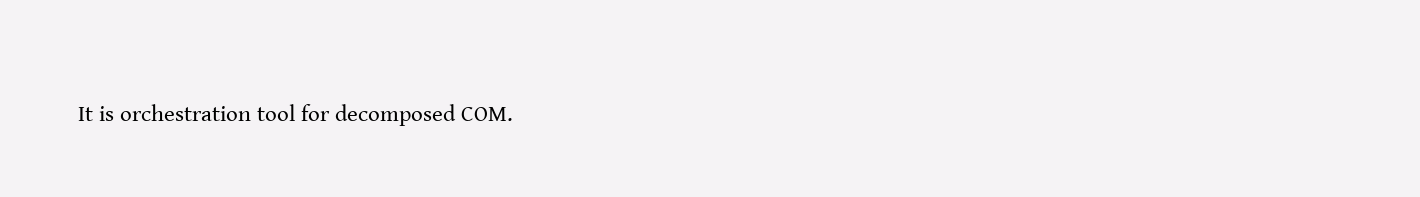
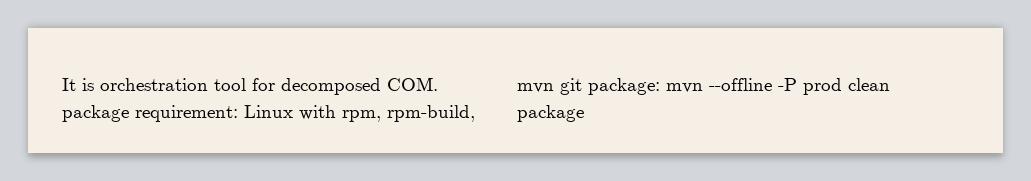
- It is orchestration tool for decomposed COM.
+ It is orchestration tool for decomposed COM. package requirement: Linux with rpm, rpm-build, mvn git package: mvn --offline -P prod clean package

